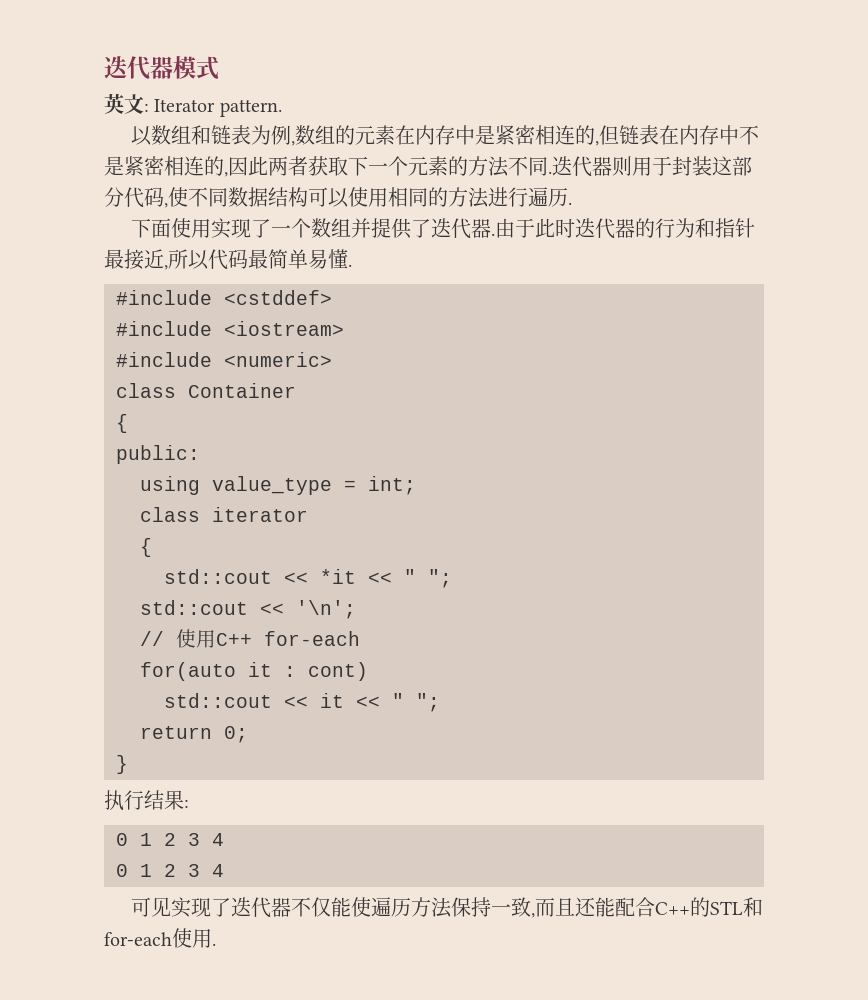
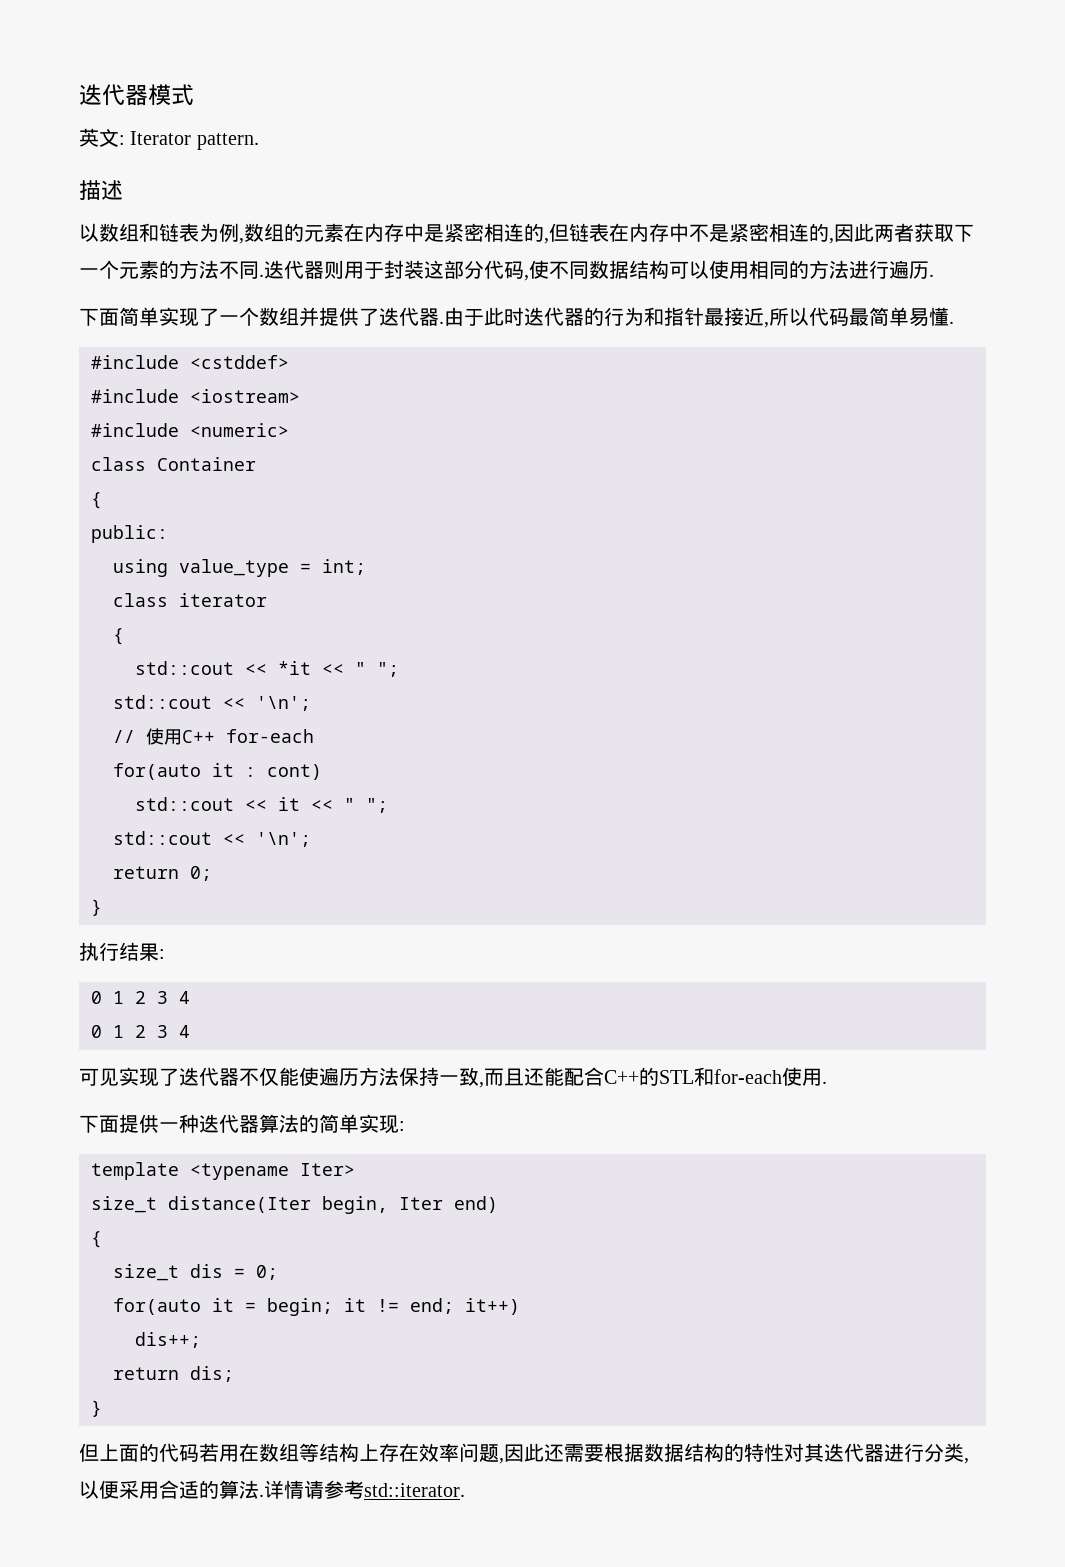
+ 描述
- 下面使用实现了一个数组并提供了迭代器.
+ 下面简单实现了一个数组并提供了迭代器.
  std::cout << it << " ";
+ std::cout << '\n';
+ 下面提供一种迭代器算法的简单实现:
+ template <typename Iter>
+ size_t distance(Iter begin, Iter end)
+ {
+ size_t dis = 0;
+ for(auto it = begin; it != end; it++)
+ dis++;
+ return dis;
+ }
+ 但上面的代码若用在数组等结构上存在效率问题,因此还需要根据数据结构的特性对其迭代器进行分类,以便采用合适的算法.详情请参考std::iterator.

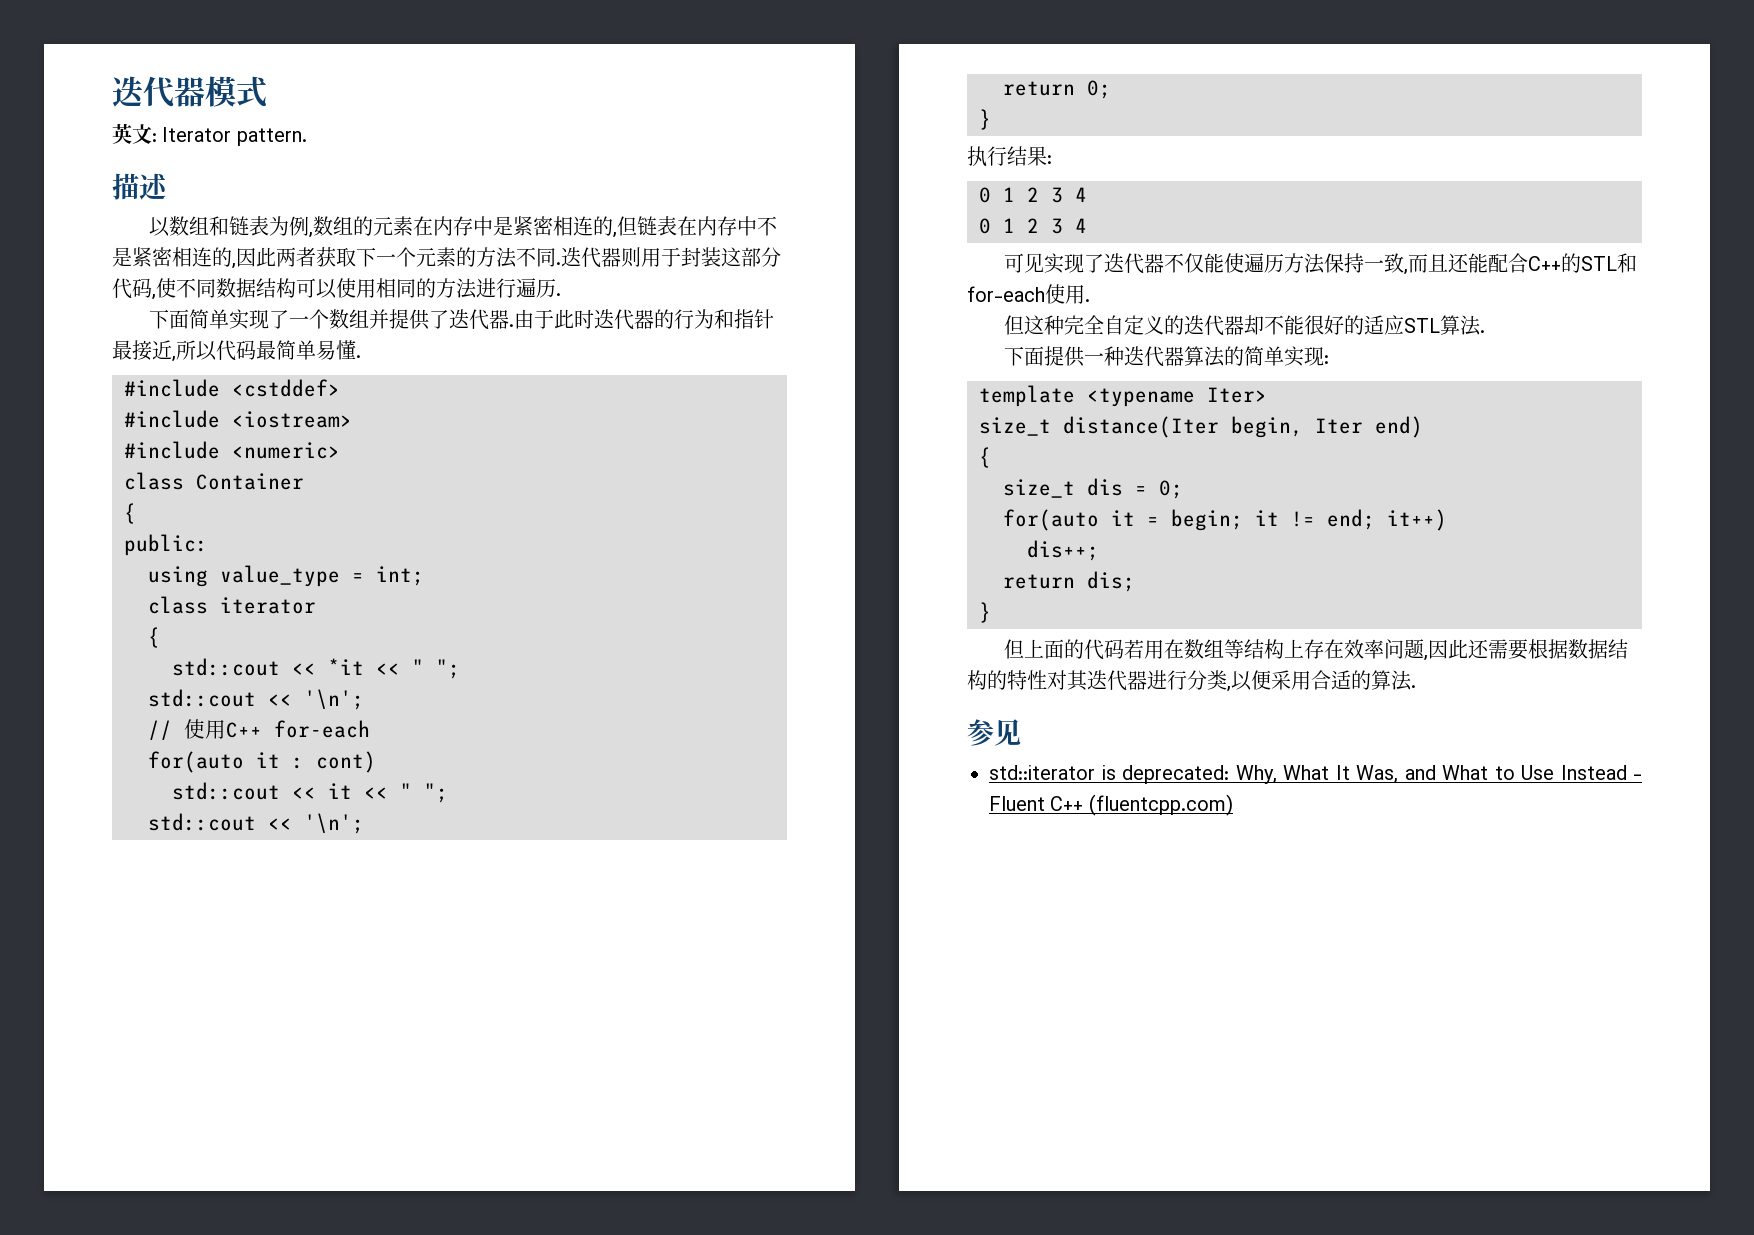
+ 但这种完全自定义的迭代器却不能很好的适应STL算法.
- 但上面的代码若用在数组等结构上存在效率问题,因此还需要根据数据结构的特性对其迭代器进行分类,以便采用合适的算法.详情请参考std::iterator.
+ 但上面的代码若用在数组等结构上存在效率问题,因此还需要根据数据结构的特性对其迭代器进行分类,以便采用合适的算法.
+ 参见
+ std::iterator is deprecated: Why, What It Was, and What to Use Instead - Fluent C++ (fluentcpp.com)

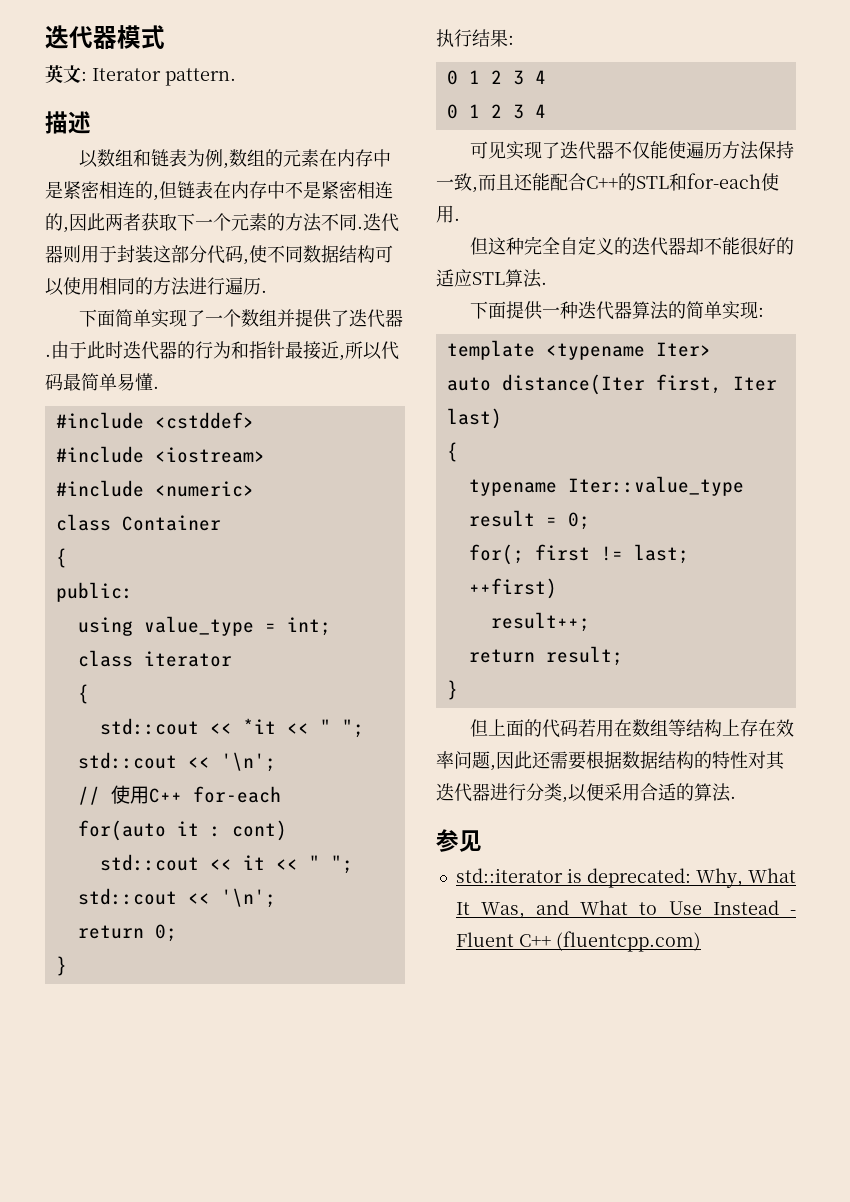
- size_t distance(Iter begin, Iter end)
+ auto distance(Iter first, Iter last)
  {
- size_t dis = 0;
- for(auto it = begin; it != end; it++)
- dis++;
- return dis;
+ typename Iter::value_type result = 0;
+ for(; first != last; ++first)
+ result++;
+ return result;

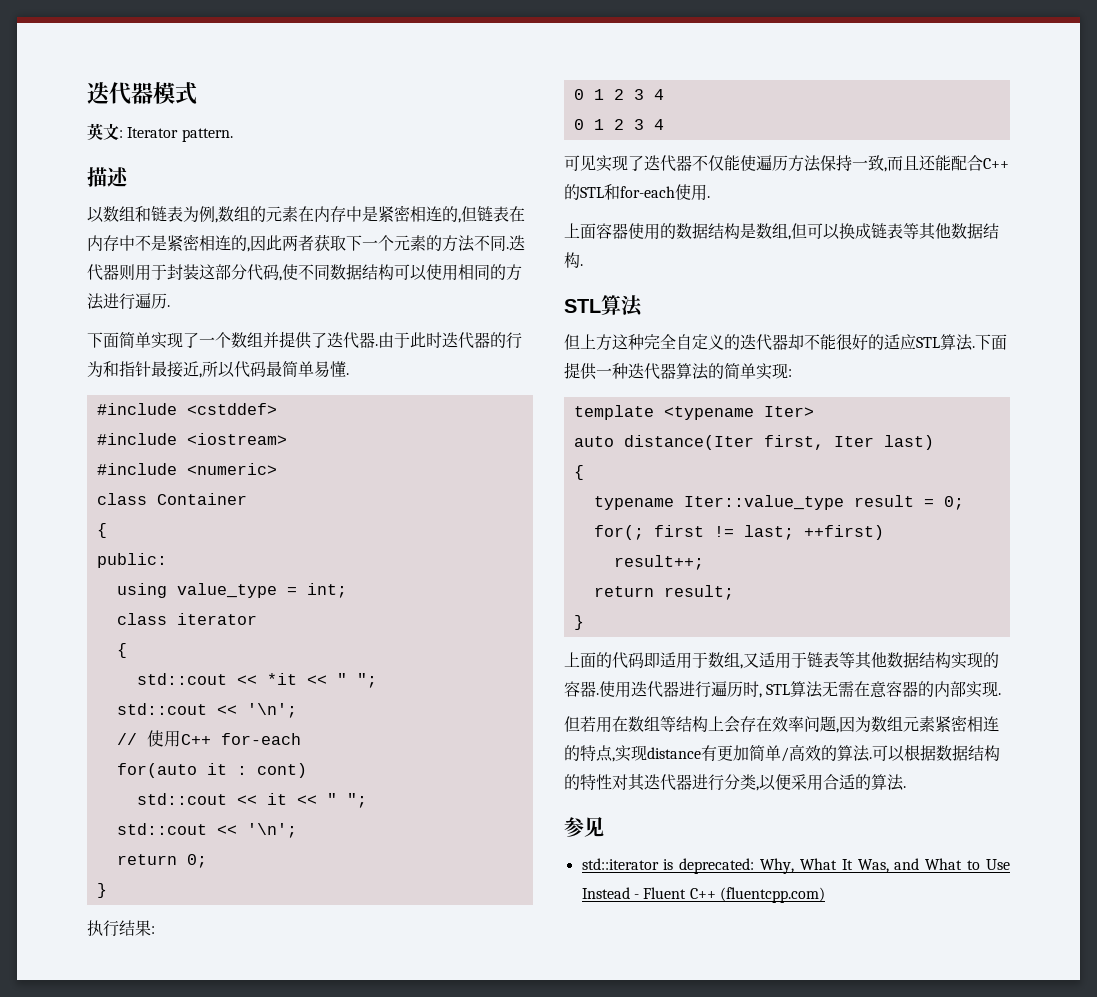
- 但这种完全自定义的迭代器却不能很好的适应STL算法.
- 下面提供一种迭代器算法的简单实现:
+ 上面容器使用的数据结构是数组,但可以换成链表等其他数据结构.
+ STL算法
+ 但上方这种完全自定义的迭代器却不能很好的适应STL算法.下面提供一种迭代器算法的简单实现:
- 但上面的代码若用在数组等结构上存在效率问题,因此还需要根据数据结构的特性对其迭代器进行分类,以便采用合适的算法.
+ 上面的代码即适用于数组,又适用于链表等其他数据结构实现的容器.使用迭代器进行遍历时, STL算法无需在意容器的内部实现.
+ 但若用在数组等结构上会存在效率问题,因为数组元素紧密相连的特点,实现distance有更加简单/高效的算法.可以根据数据结构的特性对其迭代器进行分类,以便采用合适的算法.

